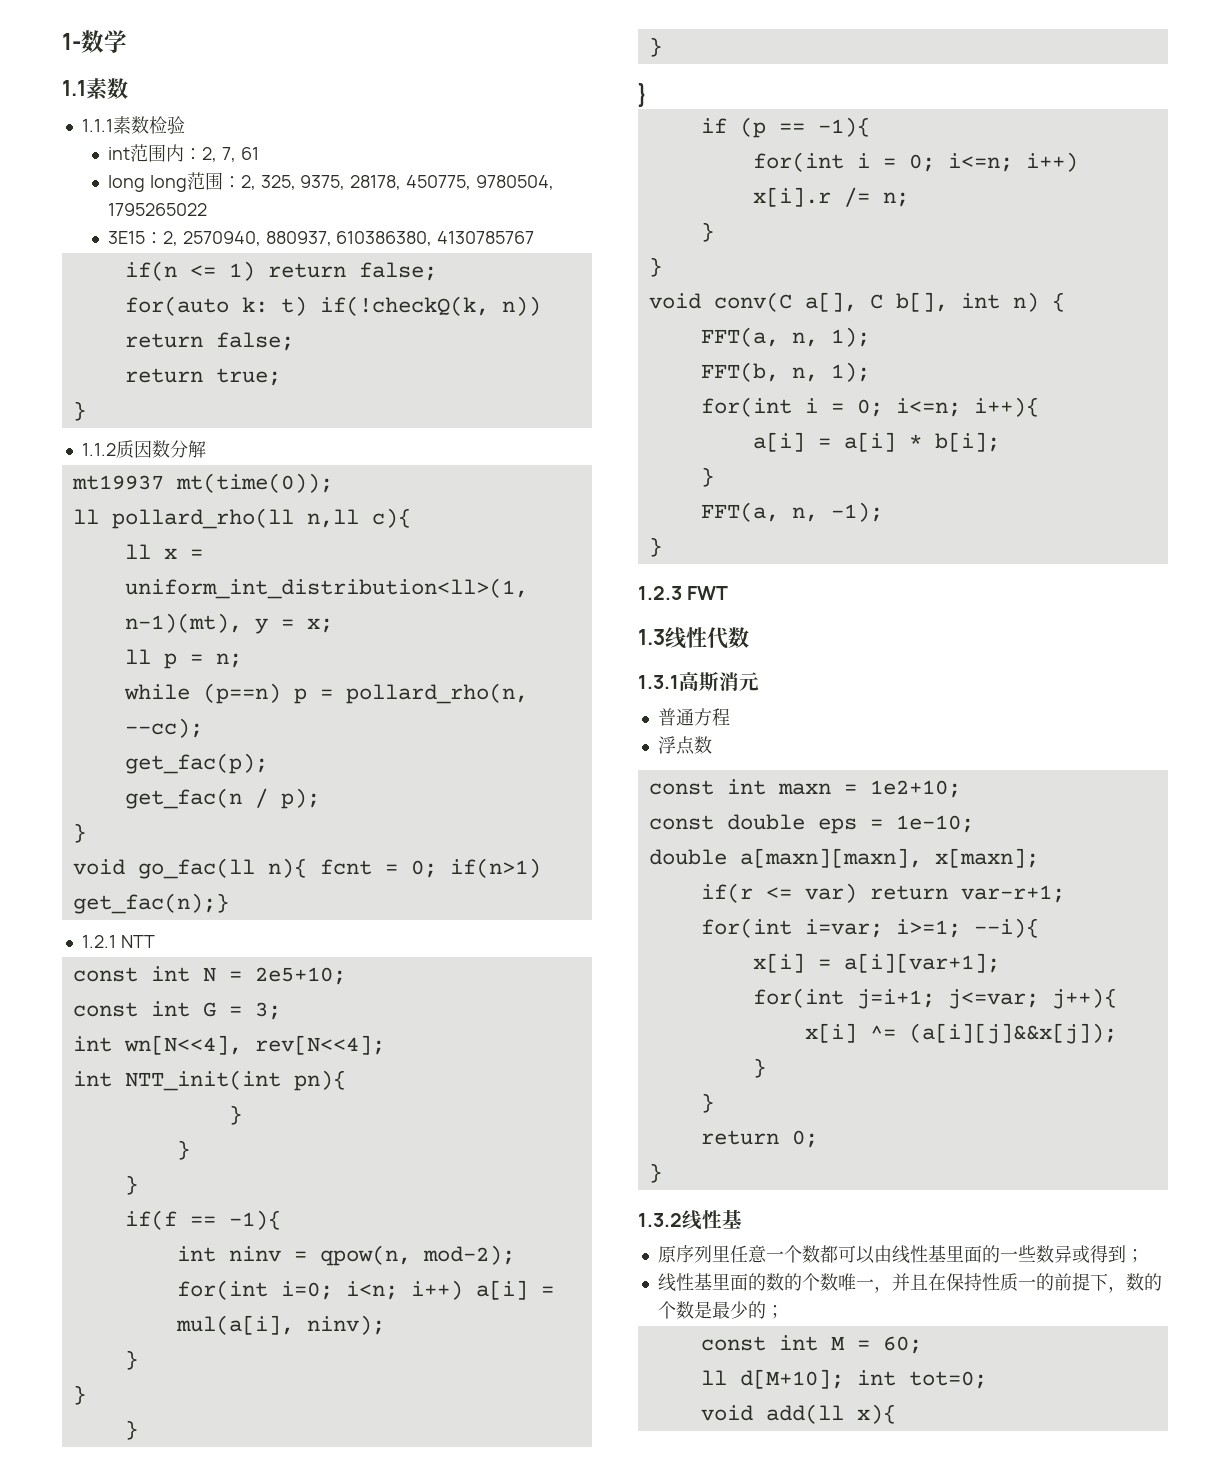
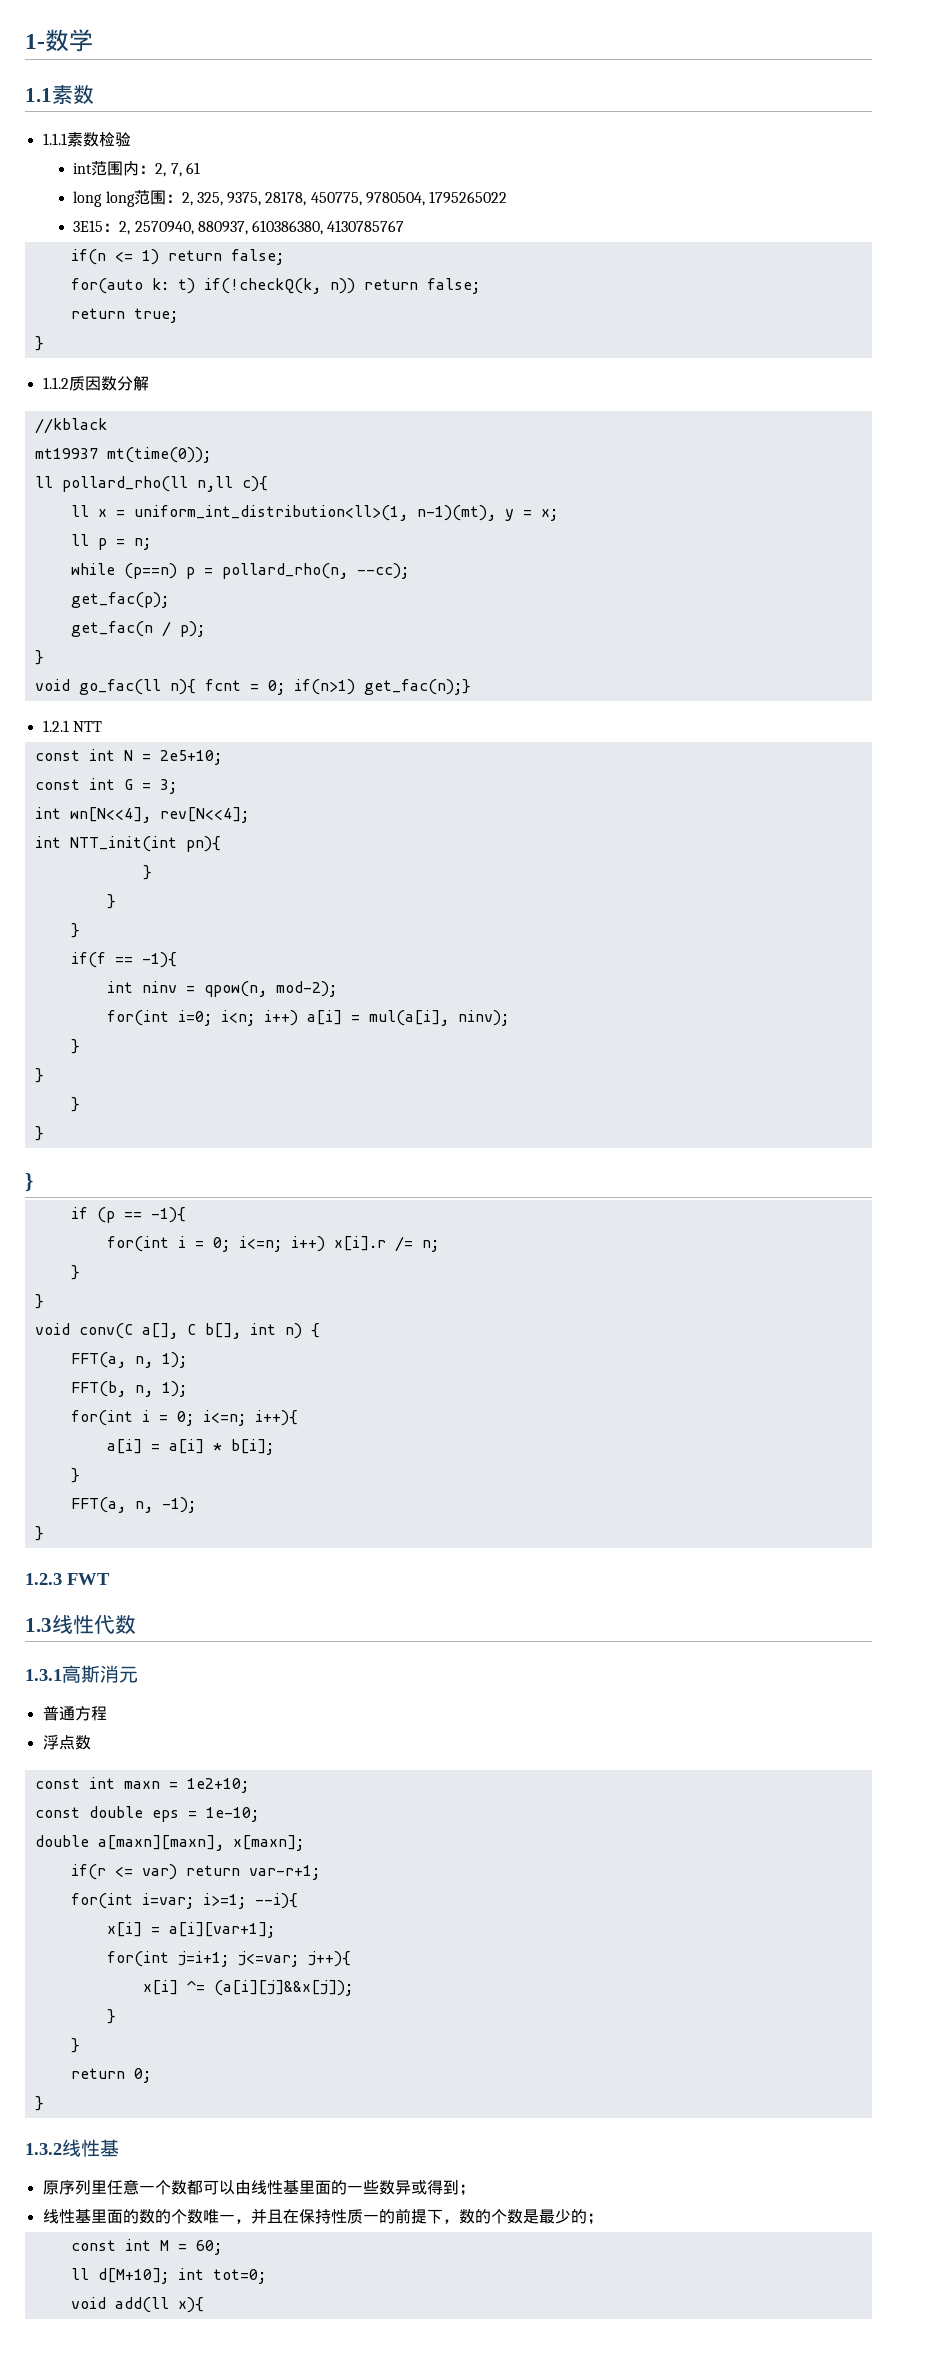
+ //kblack

